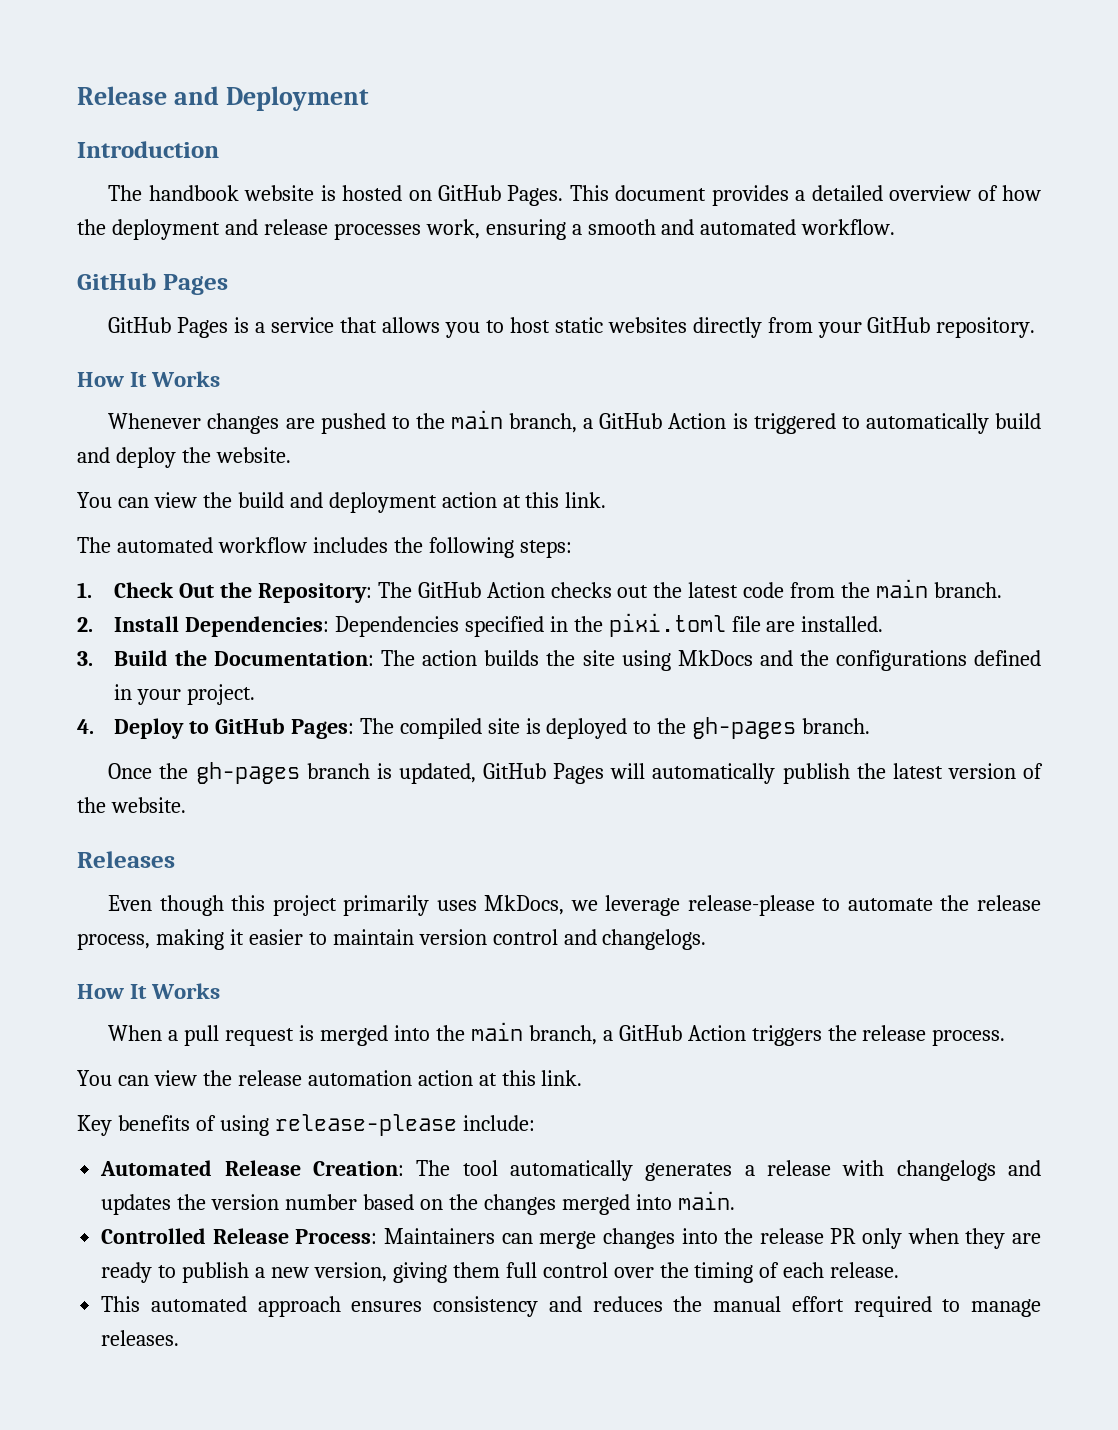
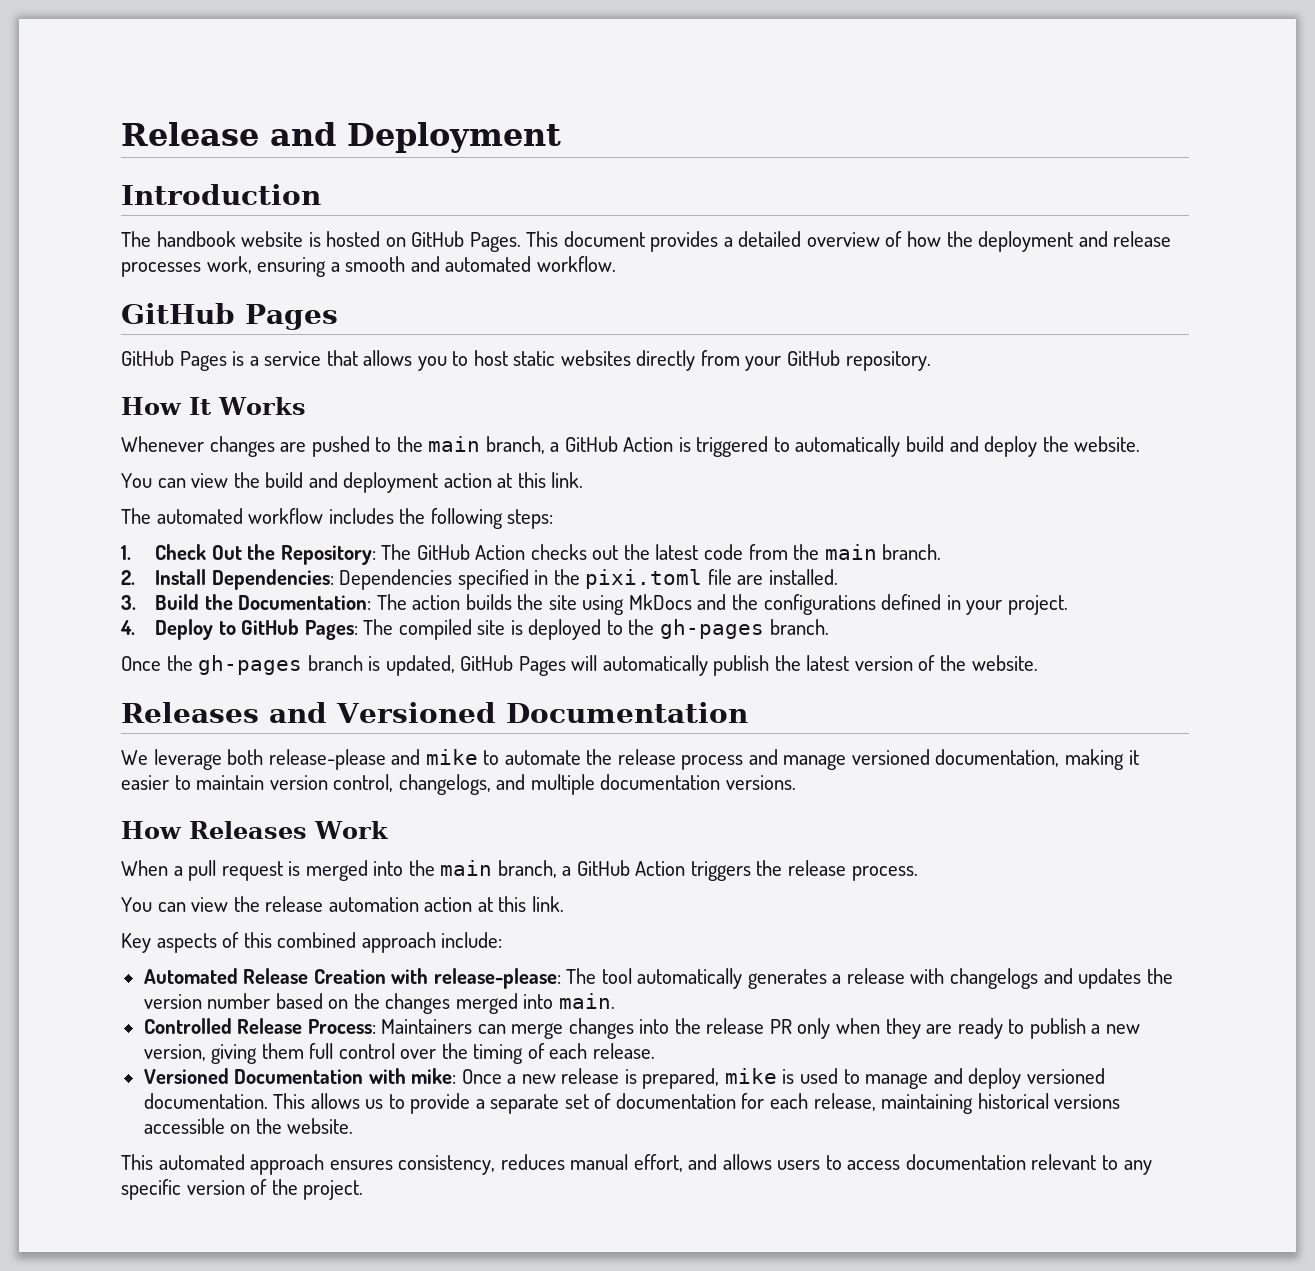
- Releases
- Even though this project primarily uses MkDocs, we leverage release-please to automate the release process, making it easier to maintain version control and changelogs.
- How It Works
+ Releases and Versioned Documentation
+ We leverage both release-please and mike to automate the release process and manage versioned documentation, making it easier to maintain version control, changelogs, and multiple documentation versions.
+ How Releases Work
- Key benefits of using release-please include:
+ Key aspects of this combined approach include:
- Automated Release Creation: The tool automatically generates a release with changelogs and updates the version number based on the changes merged into main.
+ Automated Release Creation with release-please: The tool automatically generates a release with changelogs and updates the version number based on the changes merged into main.
- This automated approach ensures consistency and reduces the manual effort required to manage releases.
+ Versioned Documentation with mike: Once a new release is prepared, mike is used to manage and deploy versioned documentation. This allows us to provide a separate set of documentation for each release, maintaining historical versions accessible on the website.
+ This automated approach ensures consistency, reduces manual effort, and allows users to access documentation relevant to any specific version of the project.

